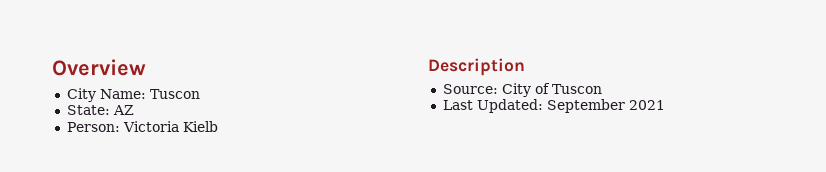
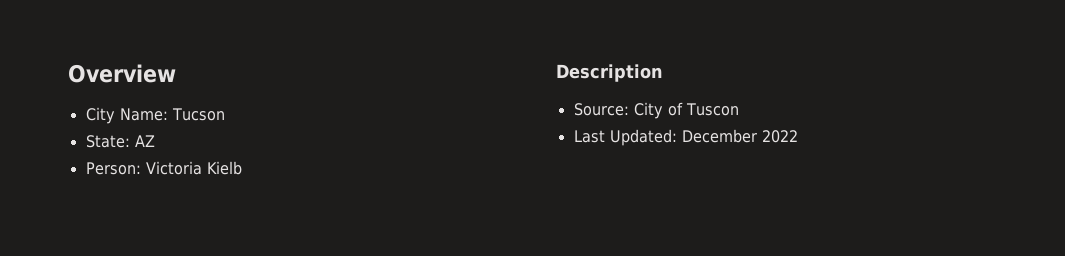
- City Name: Tuscon
+ City Name: Tucson
- Last Updated: September 2021
+ Last Updated: December 2022

